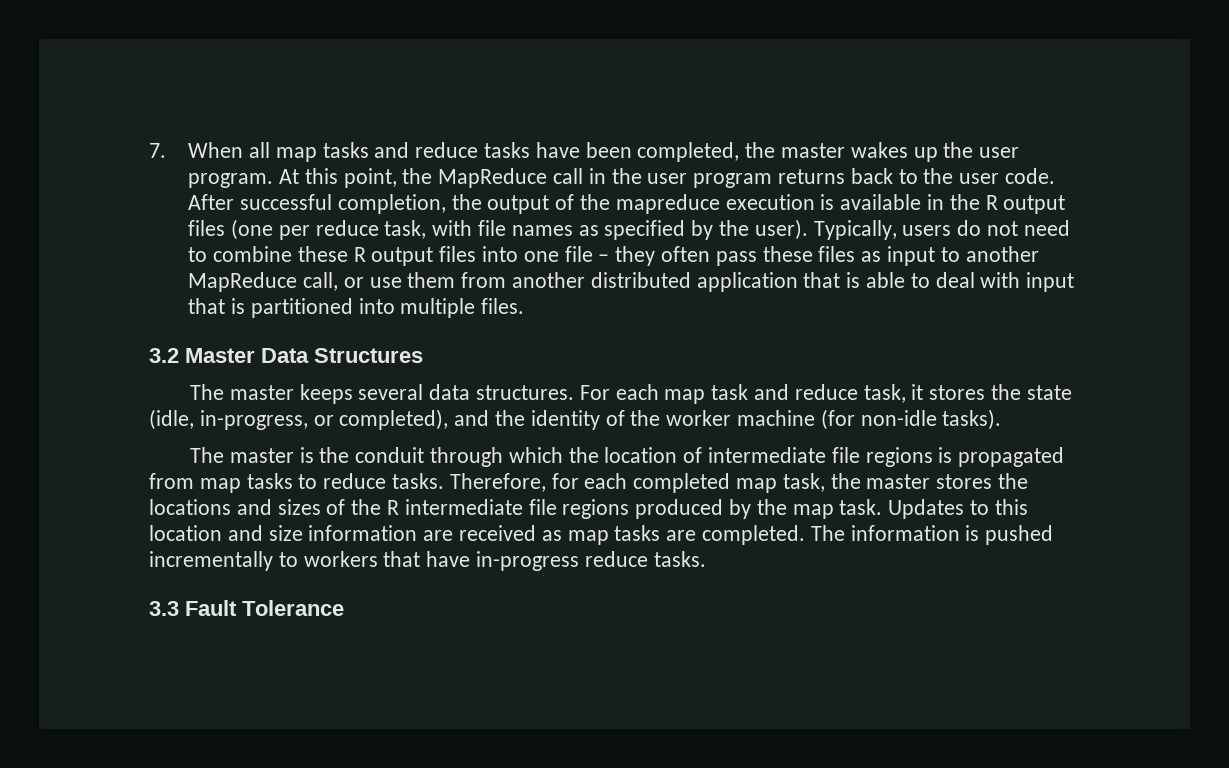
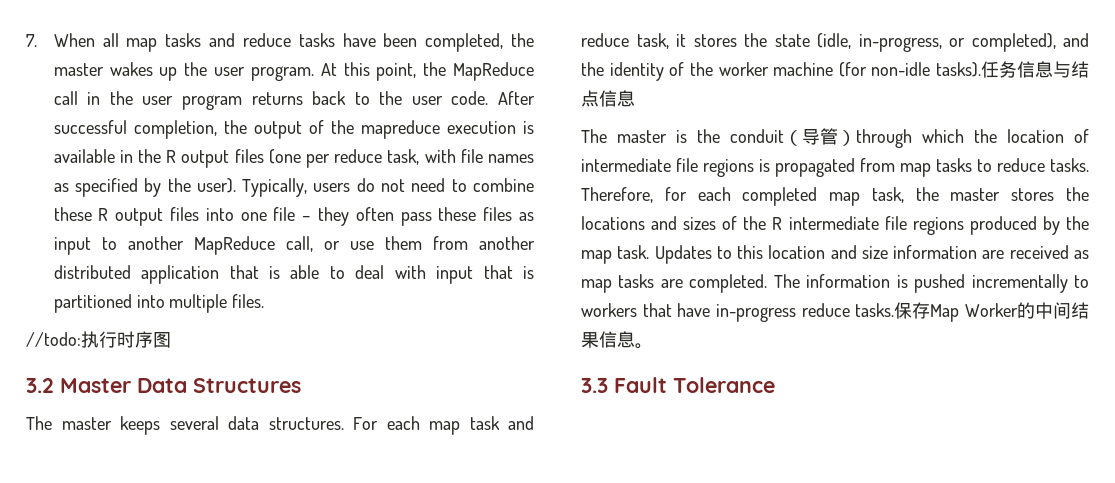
+ //todo:执行时序图
+ 任务信息与结点信息
- The master is the conduit through which the location of intermediate file regions is propagated from map tasks to reduce tasks.
+ The master is the conduit（导管）through which the location of intermediate file regions is propagated from map tasks to reduce tasks.
+ 保存Map Worker的中间结果信息。

